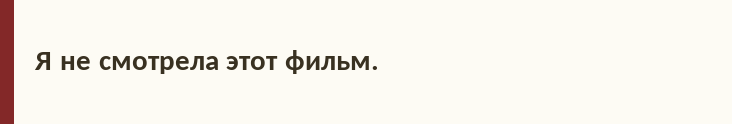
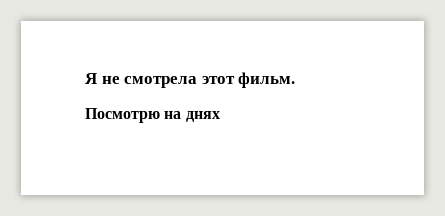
+ Посмотрю на днях

